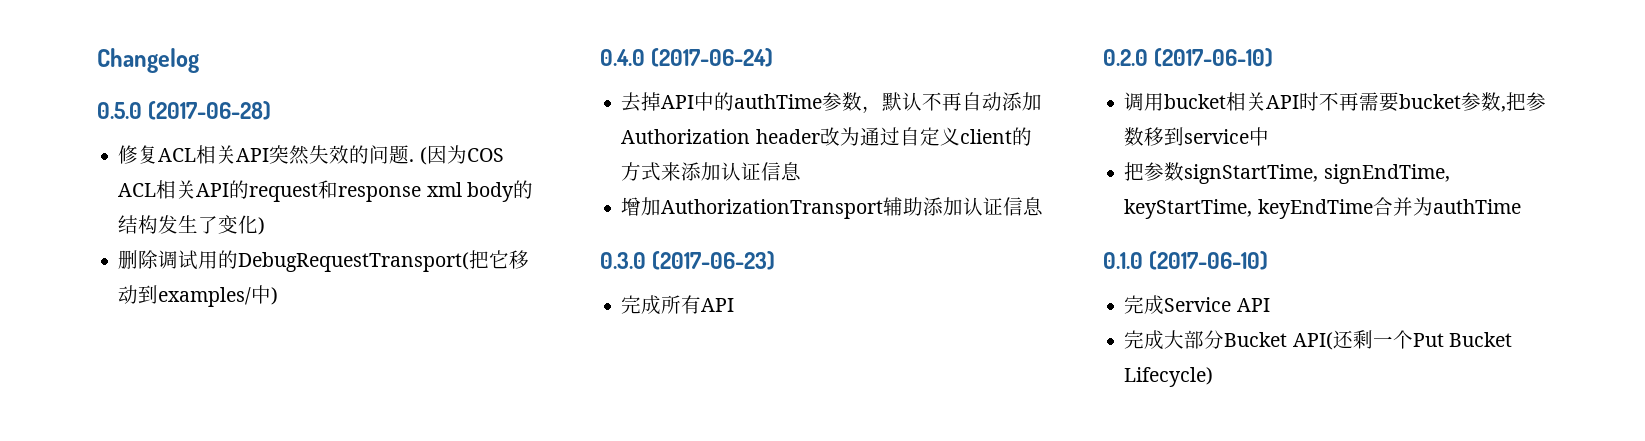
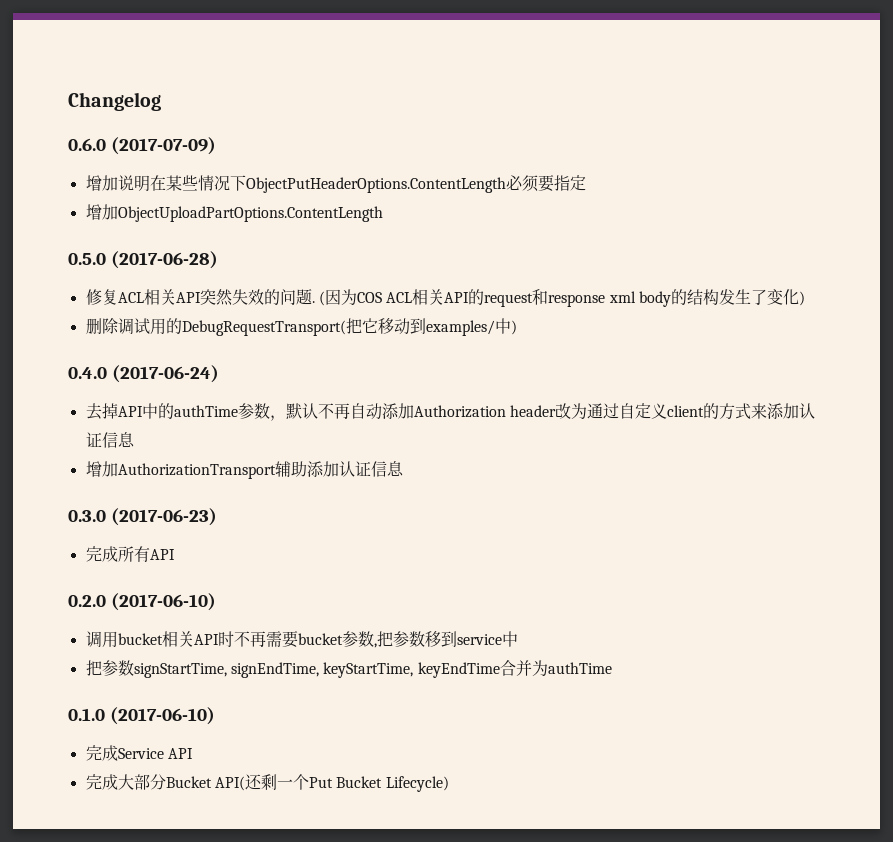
+ 0.6.0 (2017-07-09)
+ 增加说明在某些情况下ObjectPutHeaderOptions.ContentLength必须要指定
+ 增加ObjectUploadPartOptions.ContentLength

